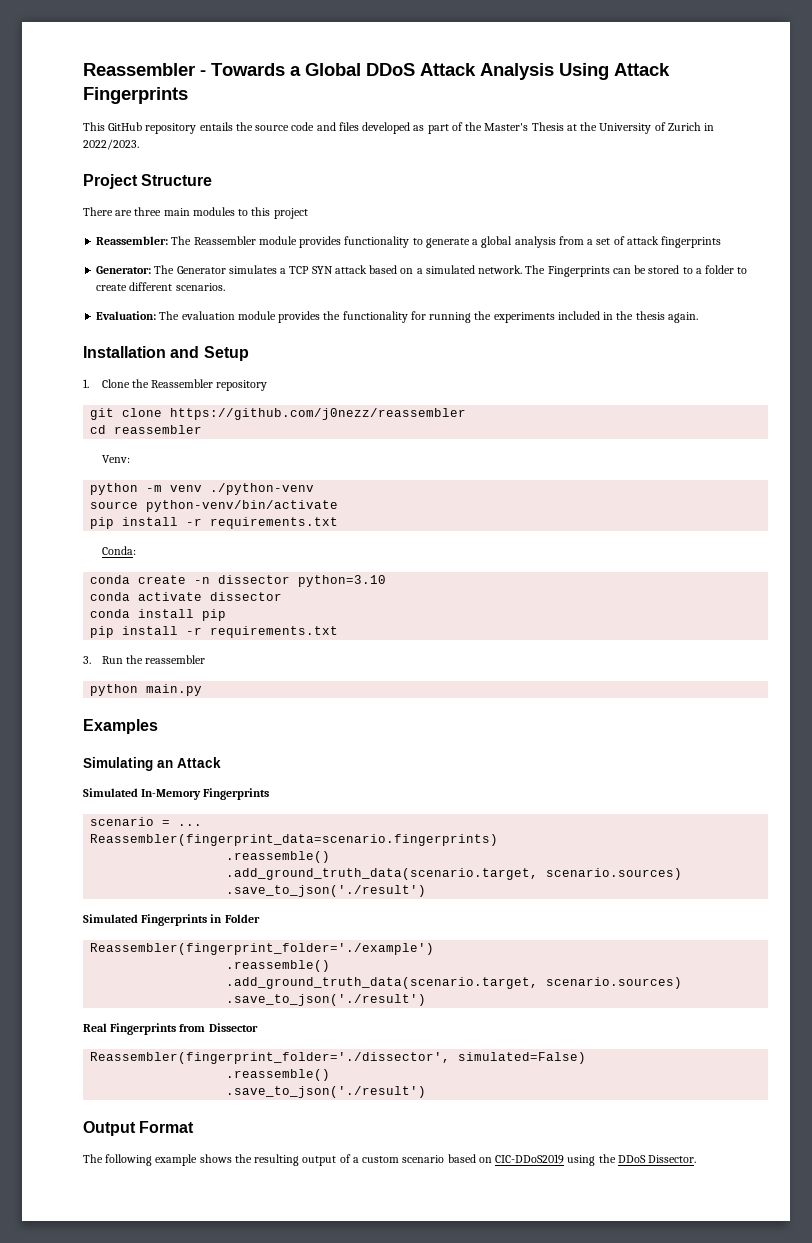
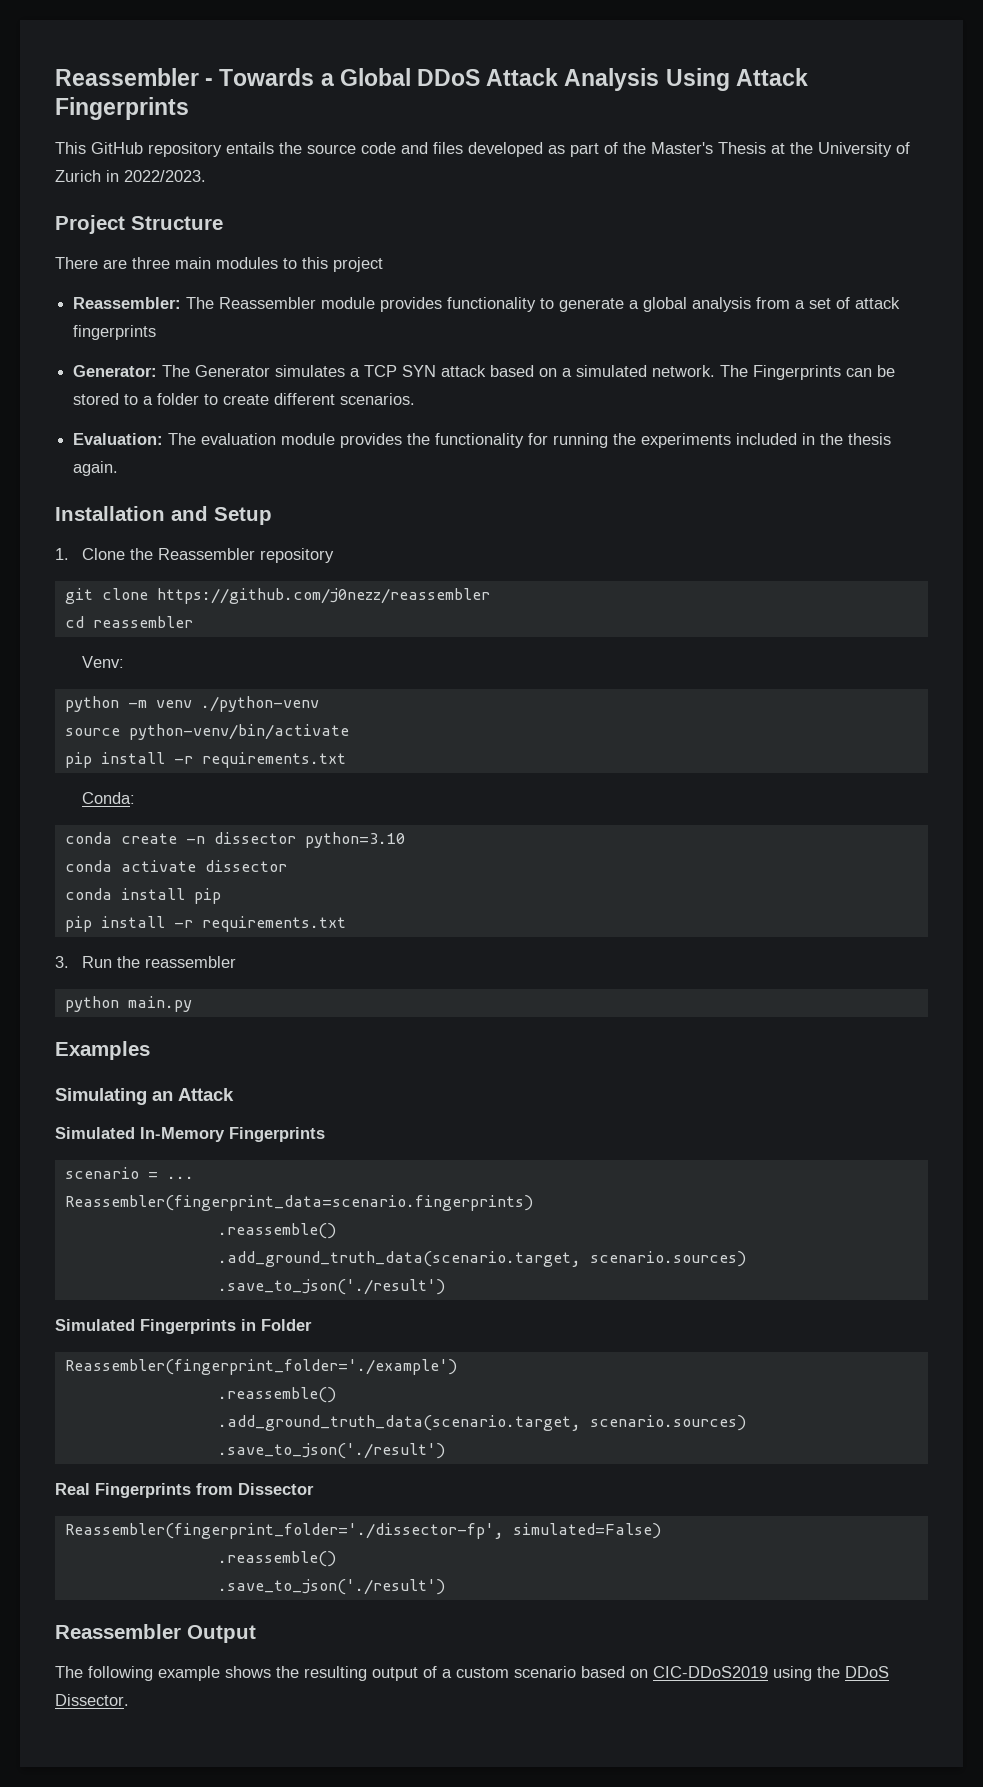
- Reassembler(fingerprint_folder='./dissector', simulated=False)
+ Reassembler(fingerprint_folder='./dissector-fp', simulated=False)
- Output Format
+ Reassembler Output

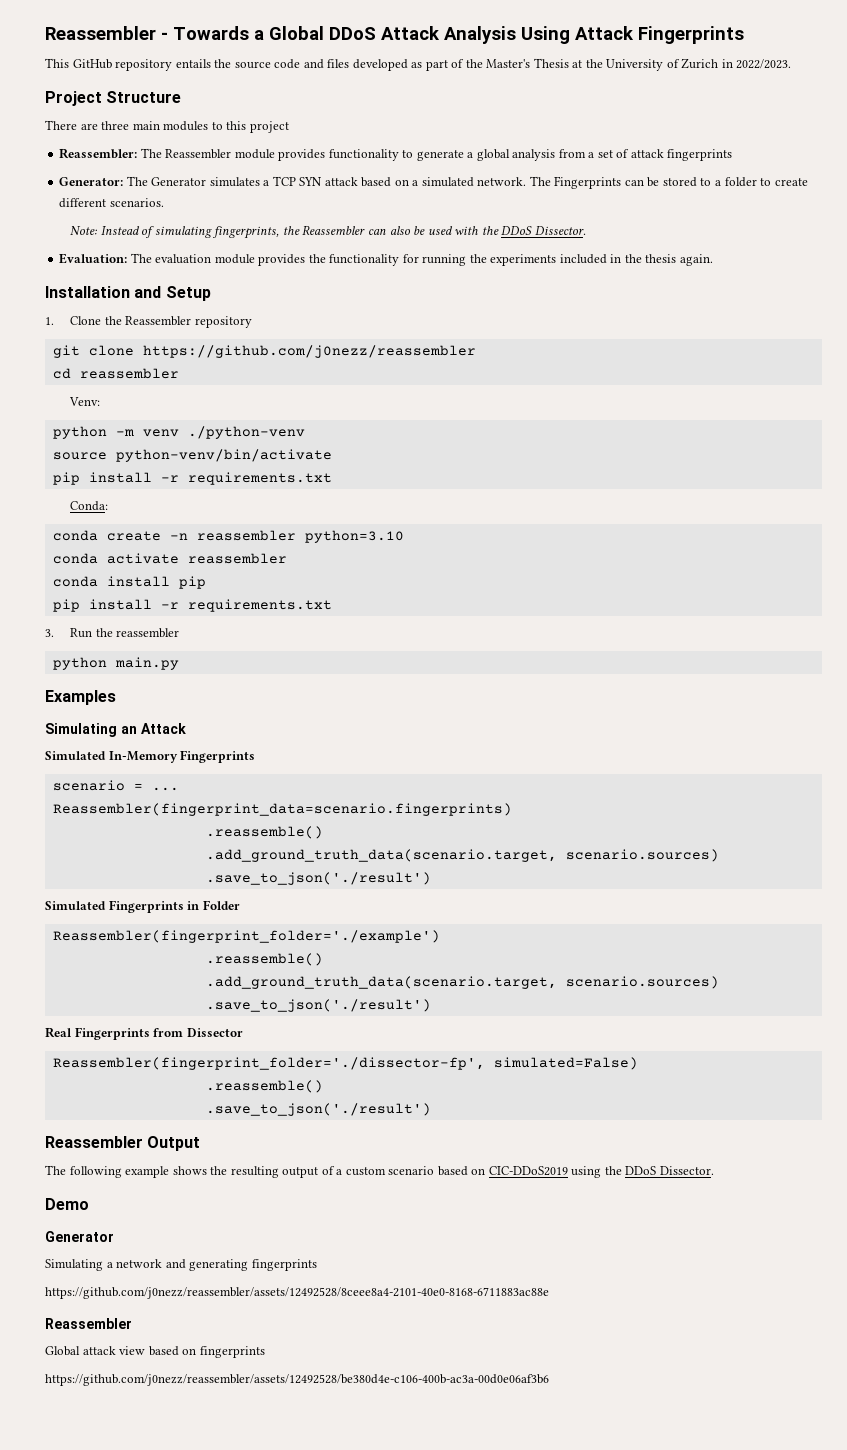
+ Note: Instead of simulating fingerprints, the Reassembler can also be used with the DDoS Dissector.
- conda create -n dissector python=3.10
+ conda create -n reassembler python=3.10
- conda activate dissector
+ conda activate reassembler
+ Demo
+ Generator
+ Simulating a network and generating fingerprints
+ https://github.com/j0nezz/reassembler/assets/12492528/8ceee8a4-2101-40e0-8168-6711883ac88e
+ Reassembler
+ Global attack view based on fingerprints
+ https://github.com/j0nezz/reassembler/assets/12492528/be380d4e-c106-400b-ac3a-00d0e06af3b6

